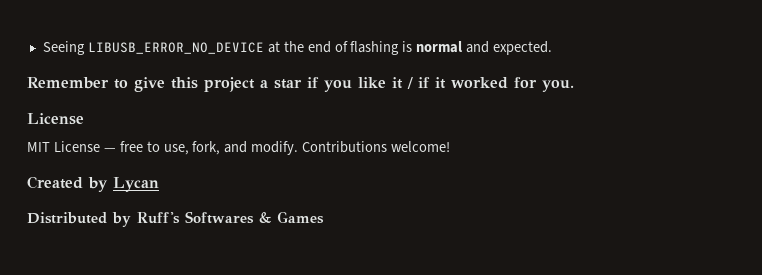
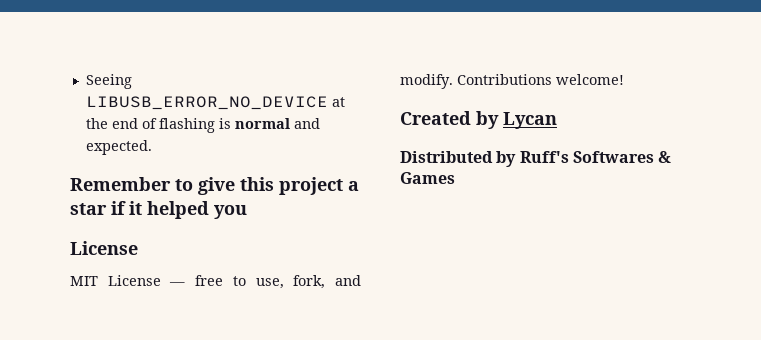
- Remember to give this project a star if you like it / if it worked for you.
+ Remember to give this project a star if it helped you

